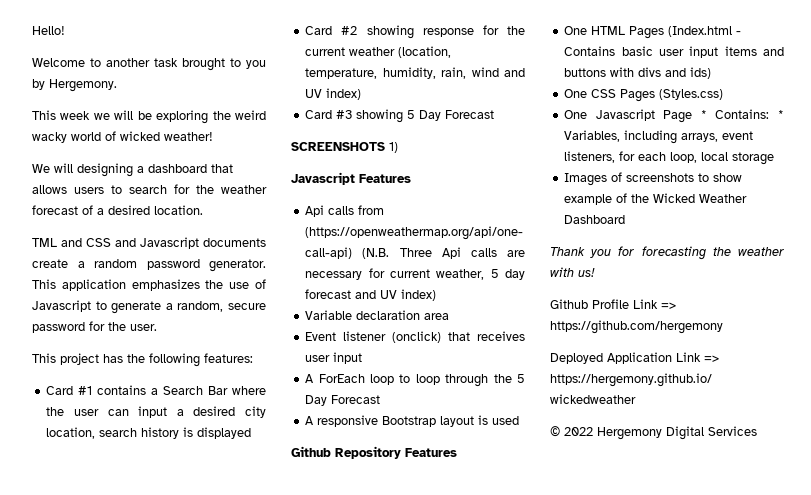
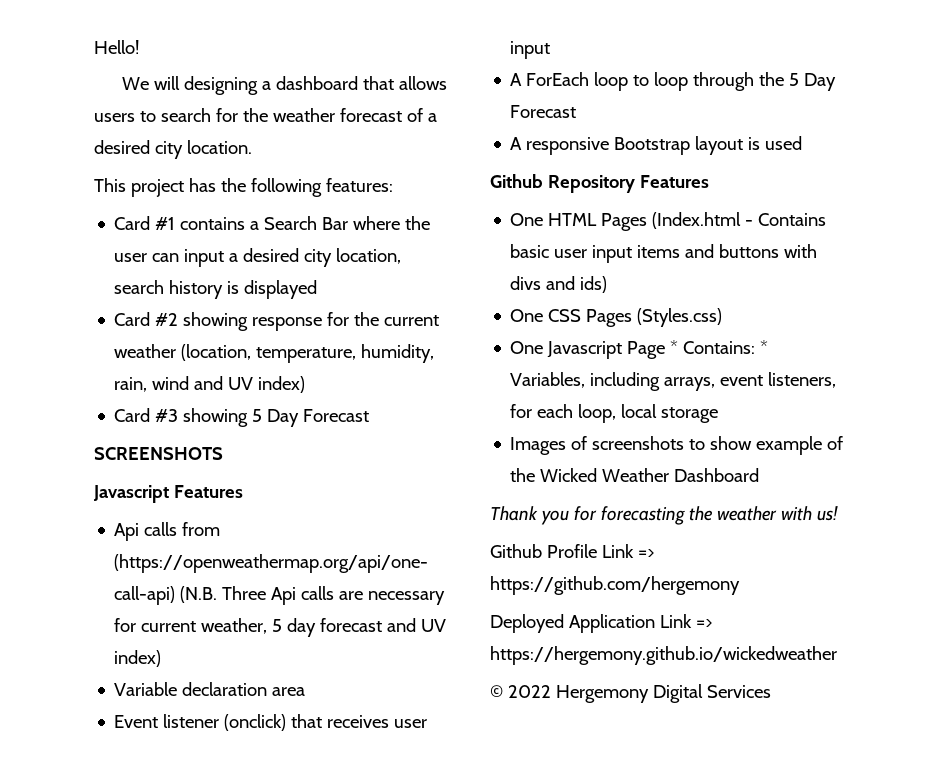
- Welcome to another task brought to you by Hergemony.
- This week we will be exploring the weird wacky world of wicked weather!
- We will designing a dashboard that allows users to search for the weather forecast of a desired location.
+ We will designing a dashboard that allows users to search for the weather forecast of a desired city location.
- TML and CSS and Javascript documents create a random password generator. This application emphasizes the use of Javascript to generate a random, secure password for the user.
- SCREENSHOTS 1)
+ SCREENSHOTS

